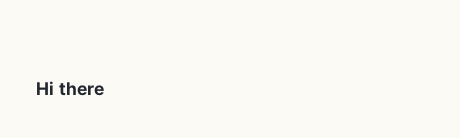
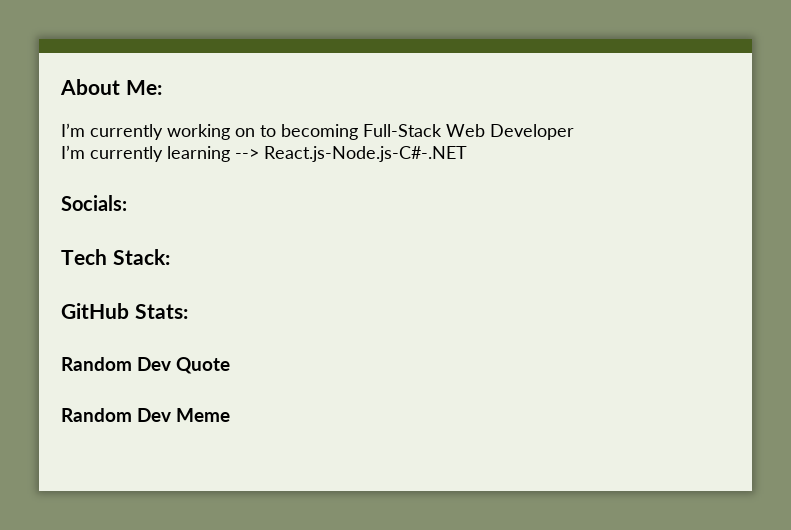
- Hi there
+ About Me:
+ I’m currently working on to becoming Full-Stack Web Developer
+ I’m currently learning --> React.js-Node.js-C#-.NET
+ Socials:
+ Tech Stack:
+ GitHub Stats:
+ Random Dev Quote
+ Random Dev Meme

